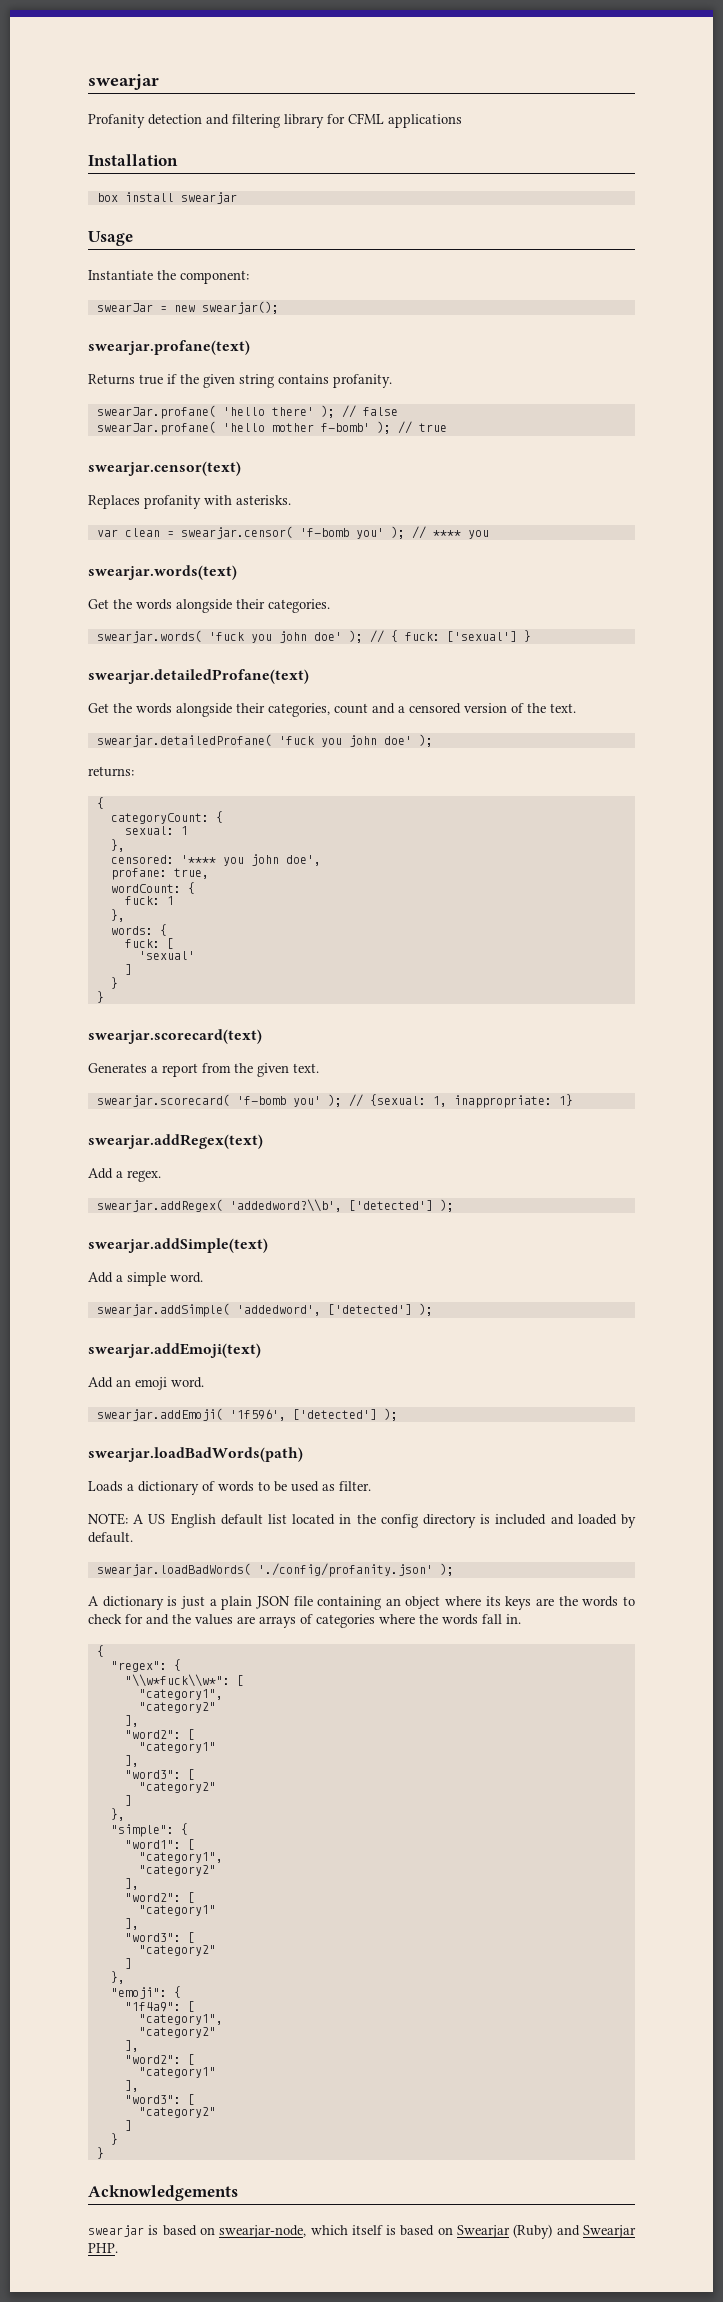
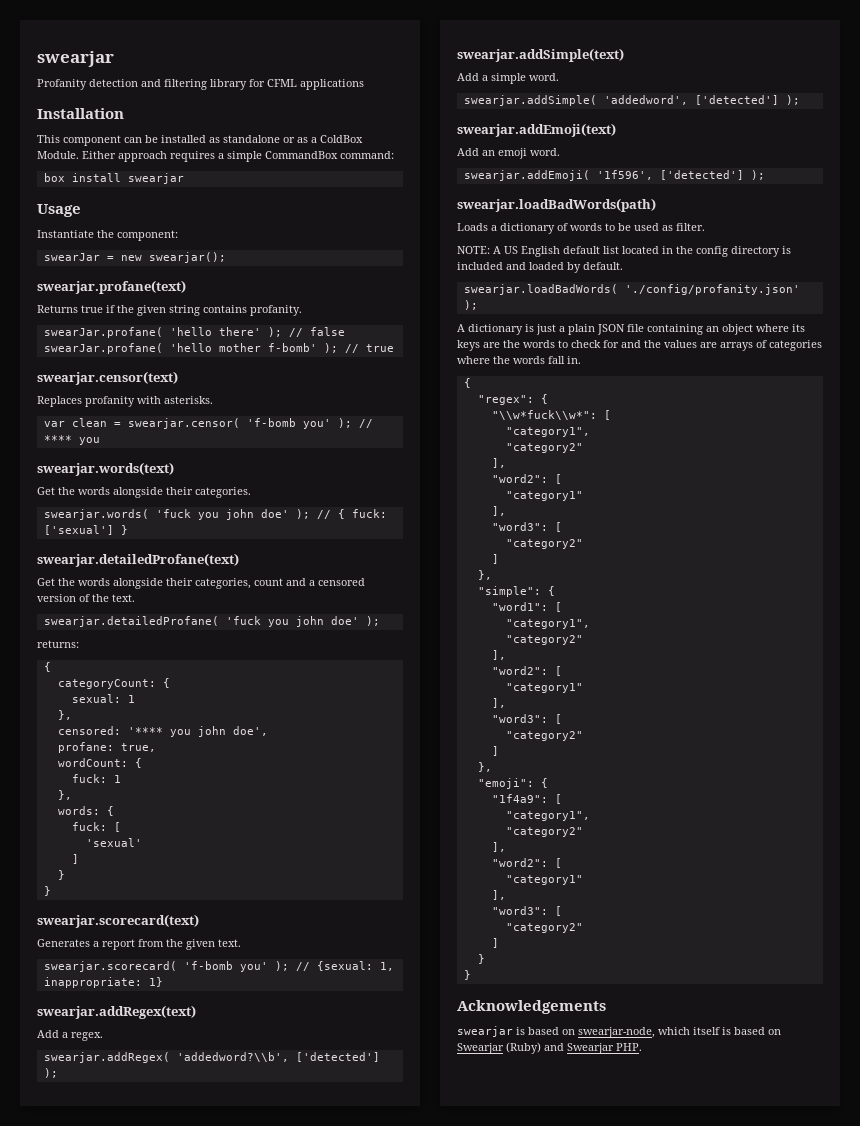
+ This component can be installed as standalone or as a ColdBox Module. Either approach requires a simple CommandBox command:

